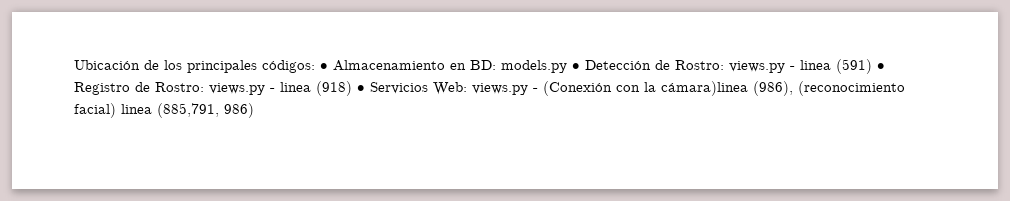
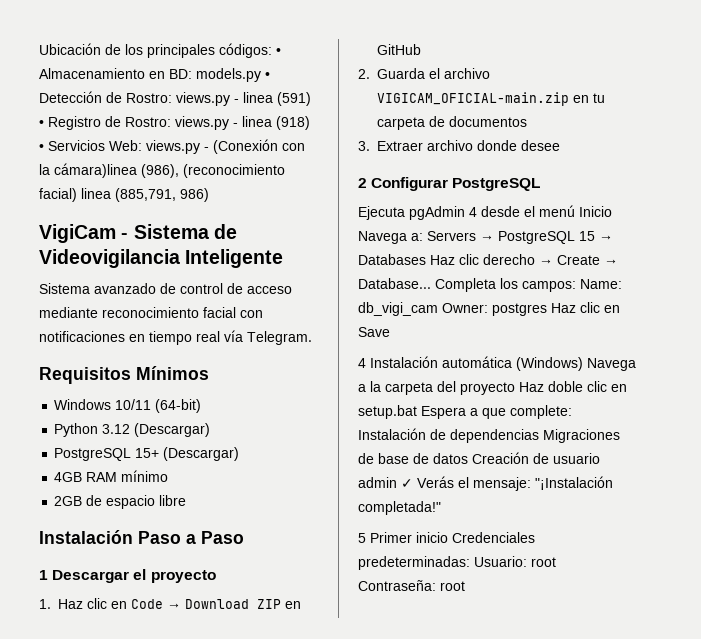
+ VigiCam - Sistema de Videovigilancia Inteligente
+ Sistema avanzado de control de acceso mediante reconocimiento facial con notificaciones en tiempo real vía Telegram.
+ Requisitos Mínimos
+ Windows 10/11 (64-bit)
+ Python 3.12 (Descargar)
+ PostgreSQL 15+ (Descargar)
+ 4GB RAM mínimo
+ 2GB de espacio libre
+ Instalación Paso a Paso
+ 1 Descargar el proyecto
+ 1. Haz clic en Code → Download ZIP en GitHub
+ 2. Guarda el archivo VIGICAM_OFICIAL-main.zip en tu carpeta de documentos
+ 3. Extraer archivo donde desee
+ 2 Configurar PostgreSQL
+ Ejecuta pgAdmin 4 desde el menú Inicio Navega a: Servers → PostgreSQL 15 → Databases Haz clic derecho → Create → Database... Completa los campos: Name: db_vigi_cam Owner: postgres Haz clic en Save
+ 4 Instalación automática (Windows) Navega a la carpeta del proyecto Haz doble clic en setup.bat Espera a que complete: Instalación de dependencias Migraciones de base de datos Creación de usuario admin ✓ Verás el mensaje: "¡Instalación completada!"
+ 5 Primer inicio Credenciales predeterminadas: Usuario: root Contraseña: root

